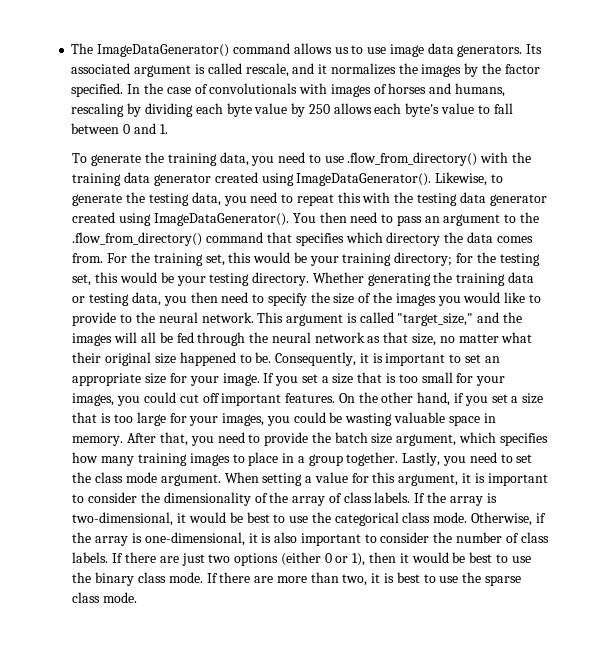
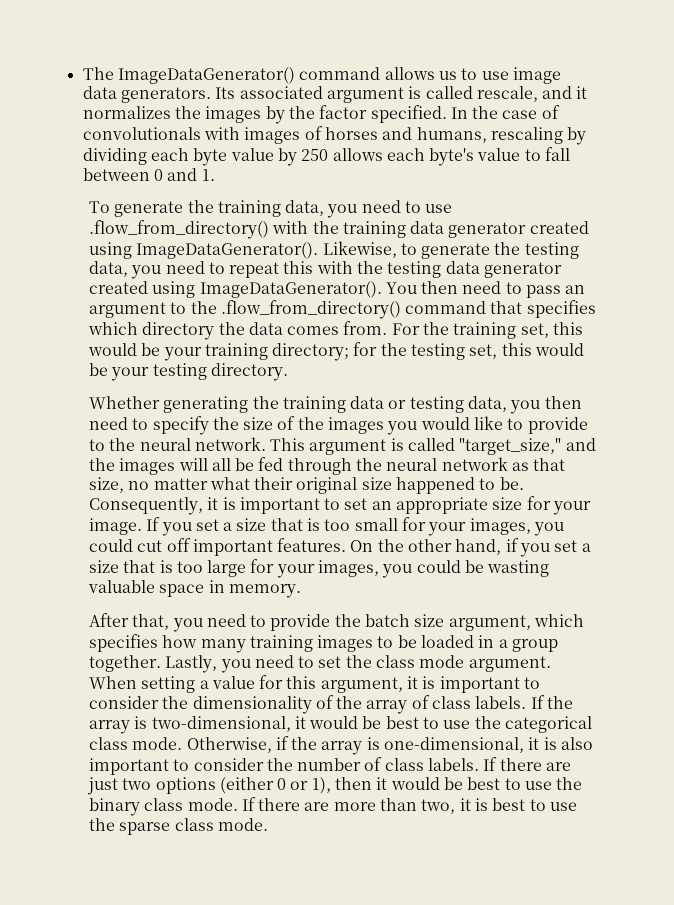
- For the training set, this would be your training directory; for the testing set, this would be your testing directory. Whether generating the training data or testing data, you then need to specify the size of the images you would like to provide to the neural network.
+ For the training set, this would be your training directory; for the testing set, this would be your testing directory.
+ Whether generating the training data or testing data, you then need to specify the size of the images you would like to provide to the neural network.
- On the other hand, if you set a size that is too large for your images, you could be wasting valuable space in memory. After that, you need to provide the batch size argument, which specifies how many training images to place in a group together.
+ On the other hand, if you set a size that is too large for your images, you could be wasting valuable space in memory.
+ After that, you need to provide the batch size argument, which specifies how many training images to be loaded in a group together.

